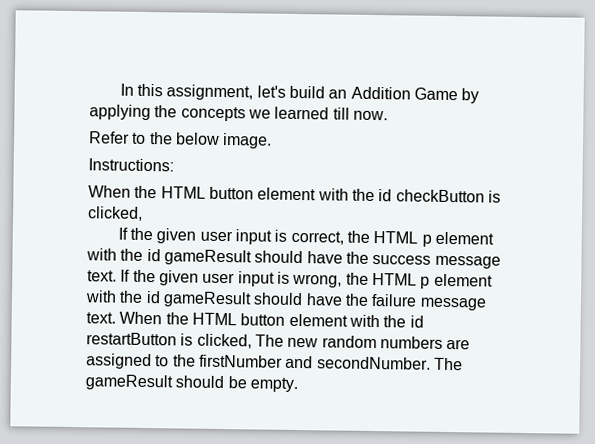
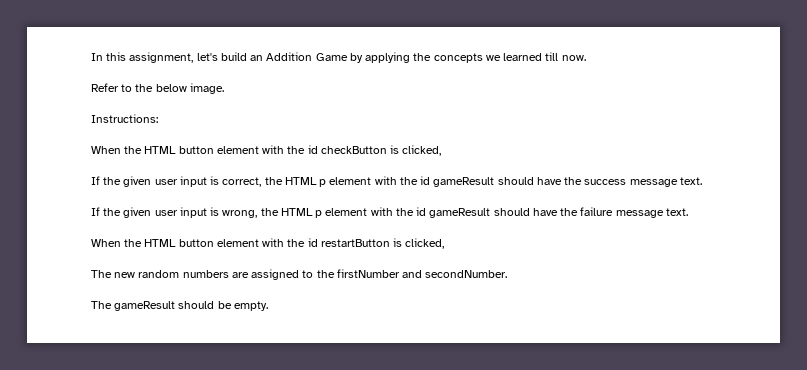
- If the given user input is correct, the HTML p element with the id gameResult should have the success message text. If the given user input is wrong, the HTML p element with the id gameResult should have the failure message text. When the HTML button element with the id restartButton is clicked, The new random numbers are assigned to the firstNumber and secondNumber. The gameResult should be empty.
+ If the given user input is correct, the HTML p element with the id gameResult should have the success message text.
+ If the given user input is wrong, the HTML p element with the id gameResult should have the failure message text.
+ When the HTML button element with the id restartButton is clicked,
+ The new random numbers are assigned to the firstNumber and secondNumber.
+ The gameResult should be empty.

